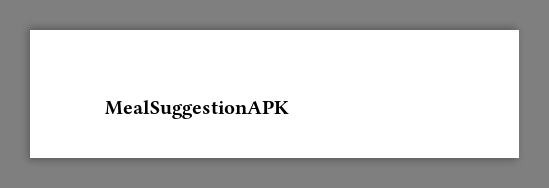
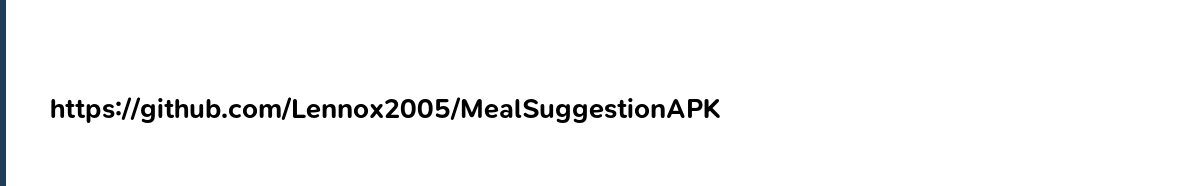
- MealSuggestionAPK
+ https://github.com/Lennox2005/MealSuggestionAPK

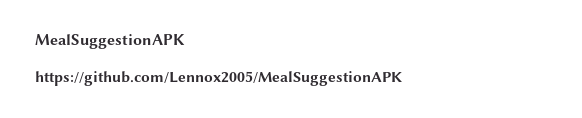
+ MealSuggestionAPK

